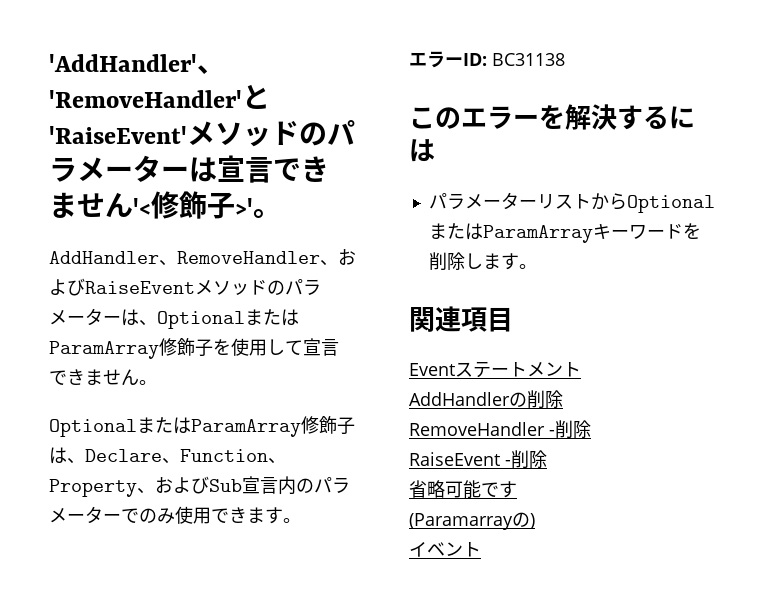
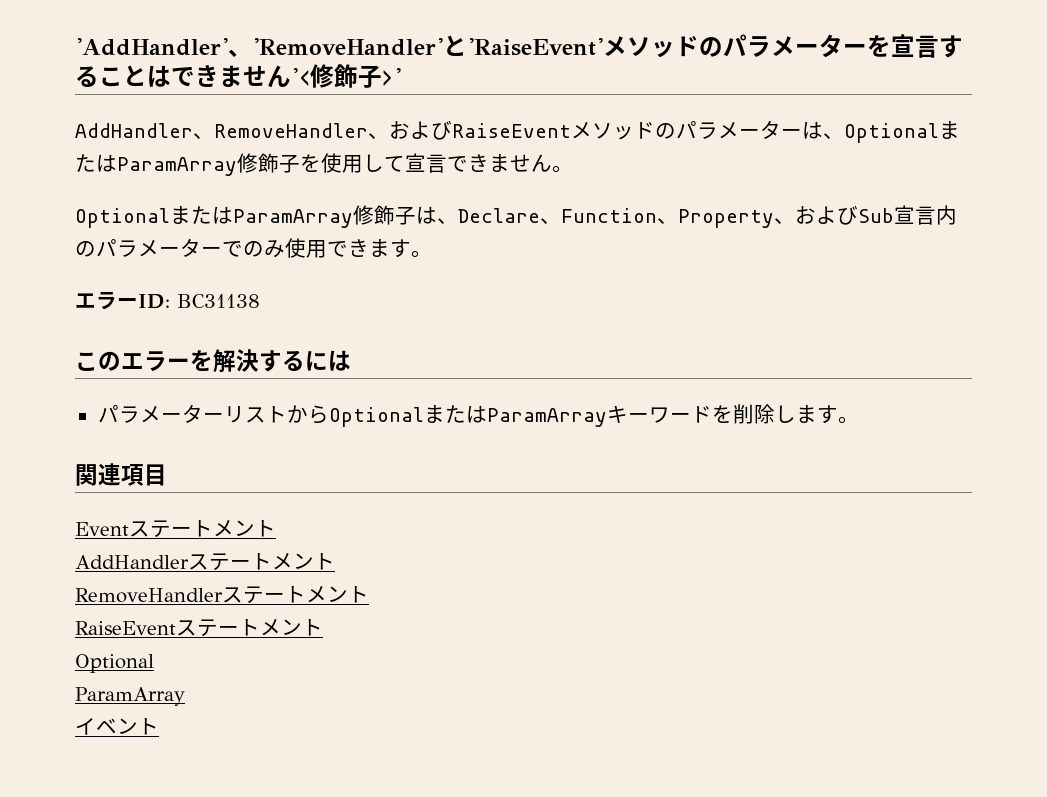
- 'AddHandler'、'RemoveHandler'と'RaiseEvent'メソッドのパラメーターは宣言できません'<修飾子>'。
+ 'AddHandler'、'RemoveHandler'と'RaiseEvent'メソッドのパラメーターを宣言することはできません'<修飾子>'
- AddHandlerの削除
- RemoveHandler -削除
- RaiseEvent -削除
- 省略可能です
- (Paramarrayの)
+ AddHandlerステートメント
+ RemoveHandlerステートメント
+ RaiseEventステートメント
+ Optional
+ ParamArray

